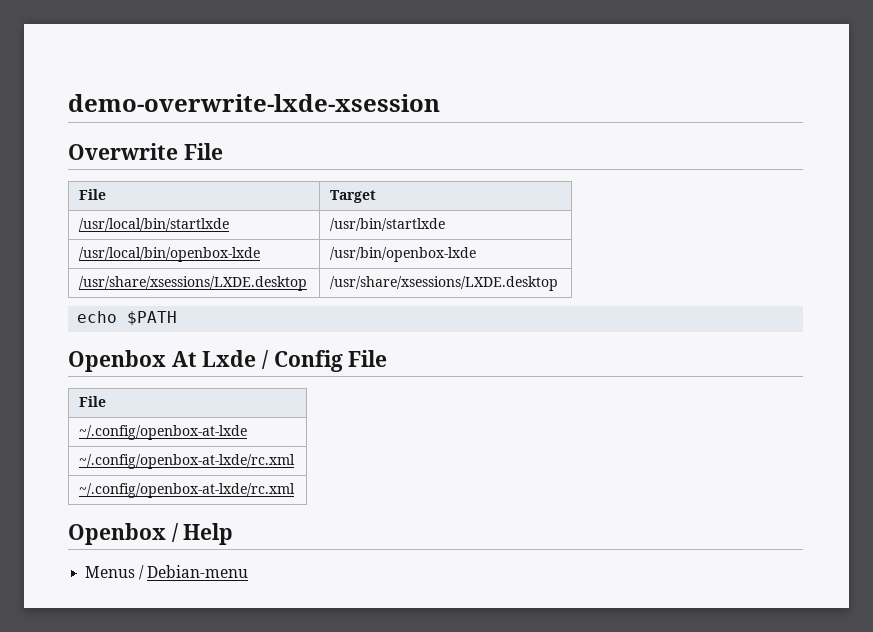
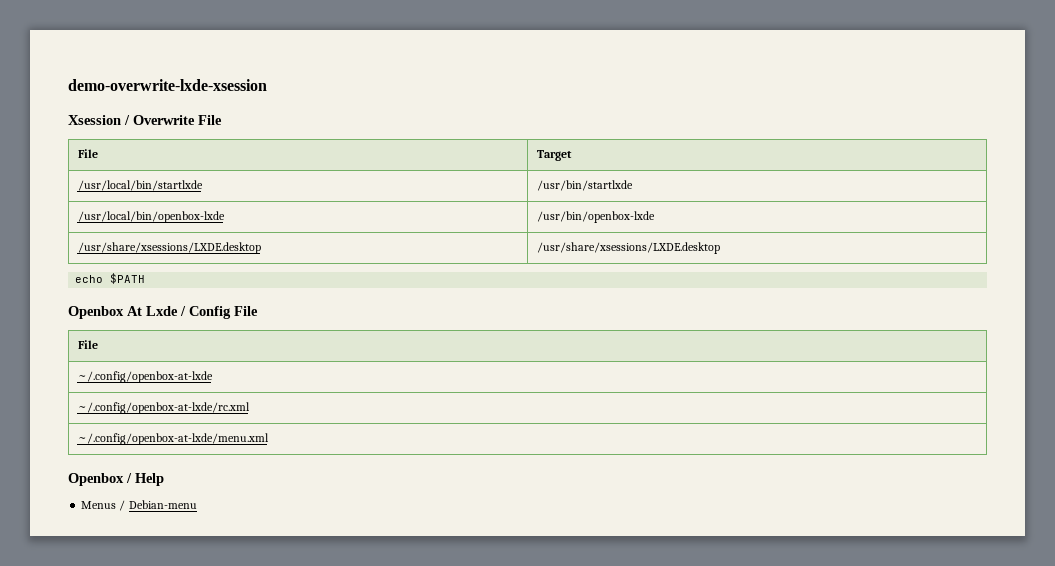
- Overwrite File
+ Xsession / Overwrite File
  ~/.config/openbox-at-lxde
  ~/.config/openbox-at-lxde/rc.xml
- ~/.config/openbox-at-lxde/rc.xml
+ ~/.config/openbox-at-lxde/menu.xml

